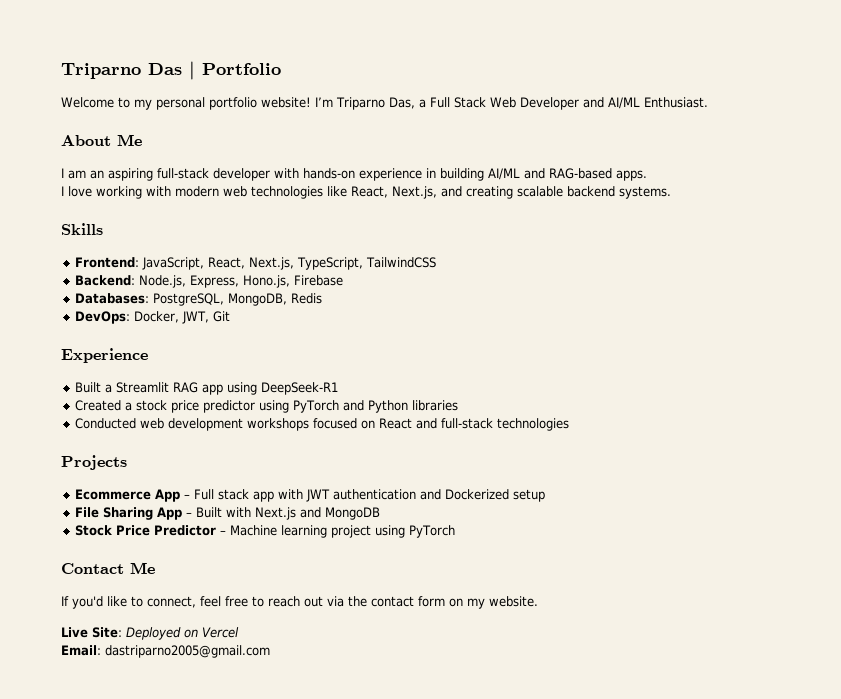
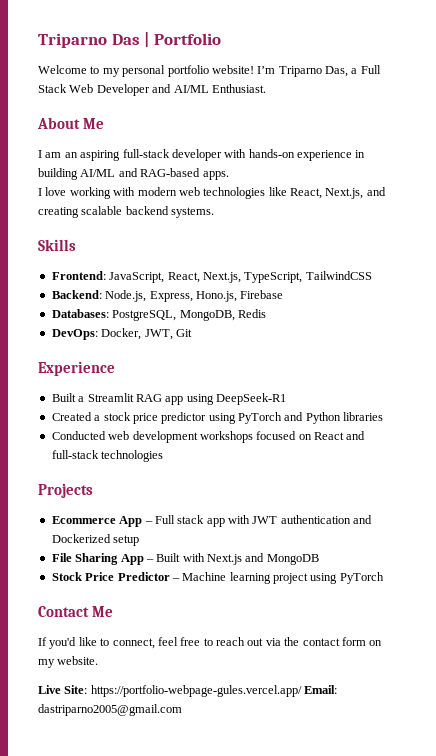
- Live Site: Deployed on Vercel
- Email: dastriparno2005@gmail.com
+ Live Site: https://portfolio-webpage-gules.vercel.app/ Email: dastriparno2005@gmail.com

